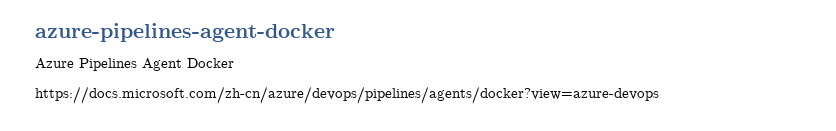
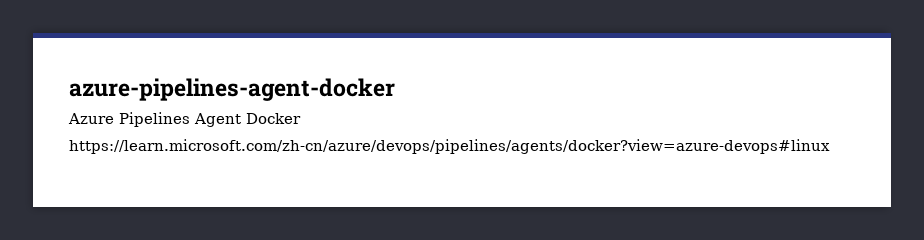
- https://docs.microsoft.com/zh-cn/azure/devops/pipelines/agents/docker?view=azure-devops
+ https://learn.microsoft.com/zh-cn/azure/devops/pipelines/agents/docker?view=azure-devops#linux

